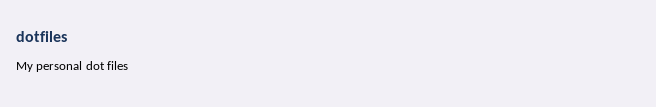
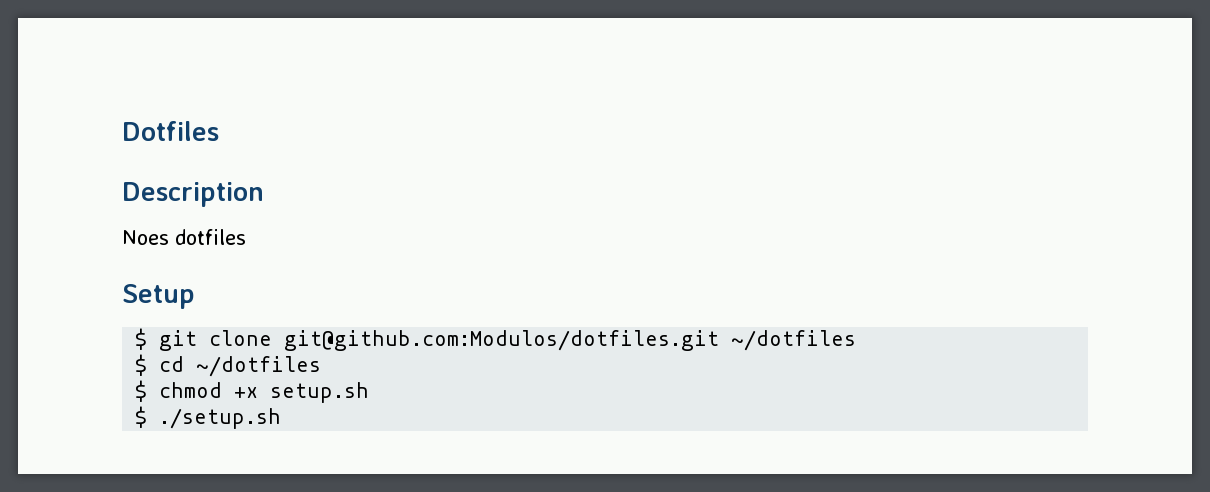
- dotfiles
- My personal dot files
+ Dotfiles
+ Description
+ Noes dotfiles
+ Setup
+ $ git clone git@github.com:Modulos/dotfiles.git ~/dotfiles
+ $ cd ~/dotfiles
+ $ chmod +x setup.sh
+ $ ./setup.sh

